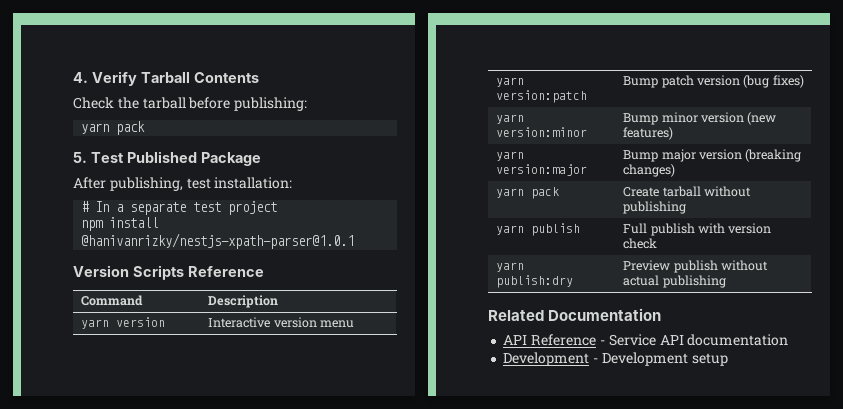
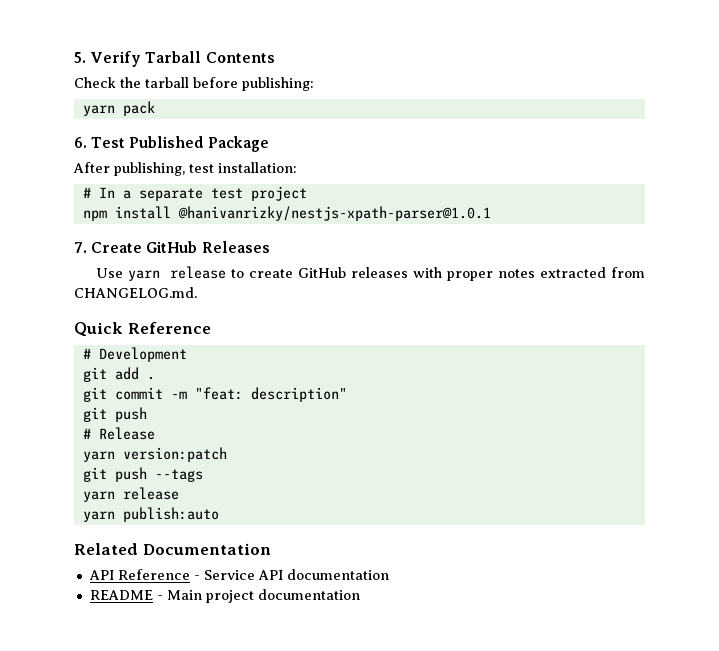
- 4. Verify Tarball Contents
+ 5. Verify Tarball Contents
- 5. Test Published Package
+ 6. Test Published Package
- Version Scripts Reference
- Command | Description
- yarn version | Interactive version menu
- yarn version:patch | Bump patch version (bug fixes)
- yarn version:minor | Bump minor version (new features)
- yarn version:major | Bump major version (breaking changes)
- yarn pack | Create tarball without publishing
- yarn publish | Full publish with version check
- yarn publish:dry | Preview publish without actual publishing
+ 7. Create GitHub Releases
+ Use yarn release to create GitHub releases with proper notes extracted from CHANGELOG.md.
+ Quick Reference
+ # Development
+ git add .
+ git commit -m "feat: description"
+ git push
+ # Release
+ yarn version:patch
+ git push --tags
+ yarn release
+ yarn publish:auto
- Development - Development setup
+ README - Main project documentation

